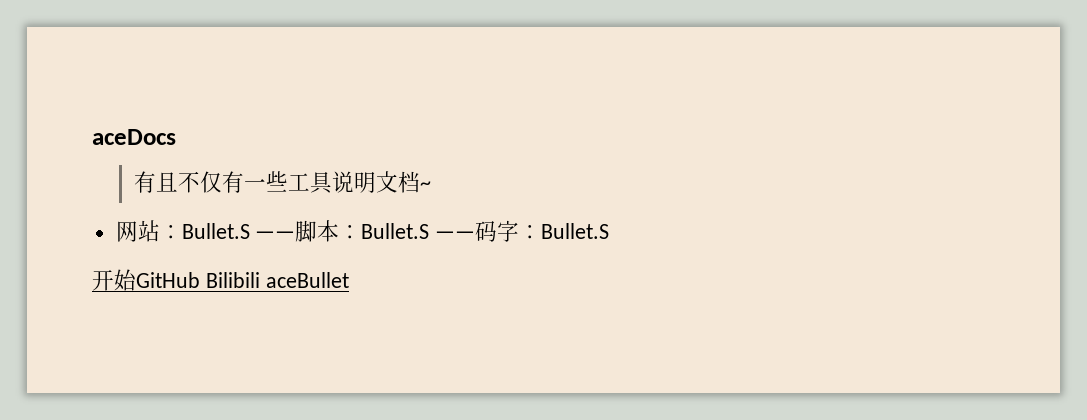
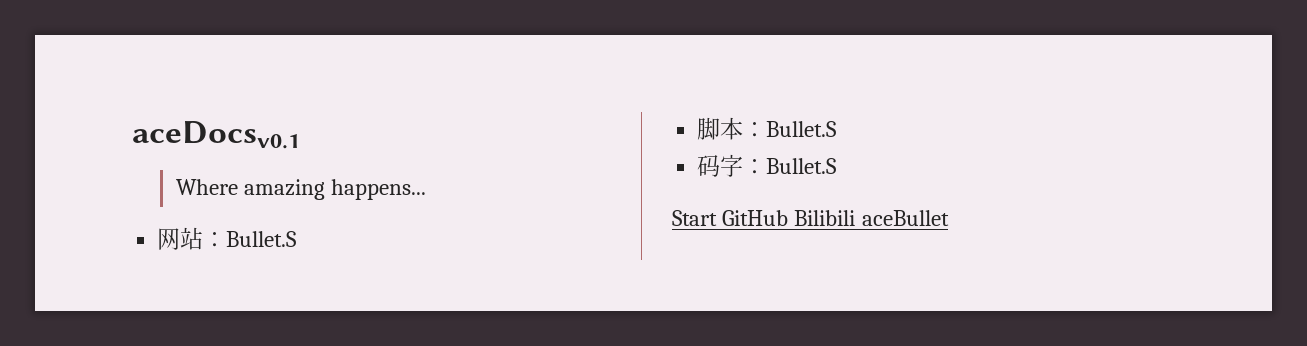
- aceDocs
- 有且不仅有一些工具说明文档~
+ aceDocsv0.1
+ Where amazing happens...
- 网站：Bullet.S ——脚本：Bullet.S ——码字：Bullet.S
+ 网站：Bullet.S
+ 脚本：Bullet.S
+ 码字：Bullet.S
- 开始GitHub Bilibili aceBullet
+ Start GitHub Bilibili aceBullet

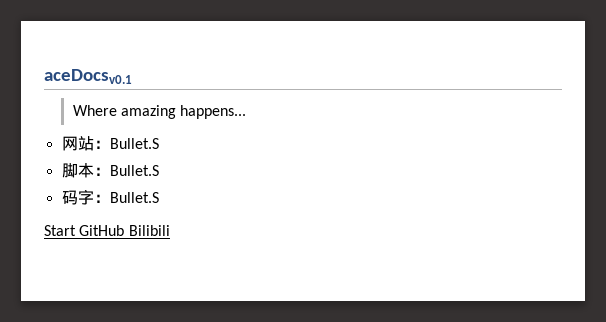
- Start GitHub Bilibili aceBullet
+ Start GitHub Bilibili

